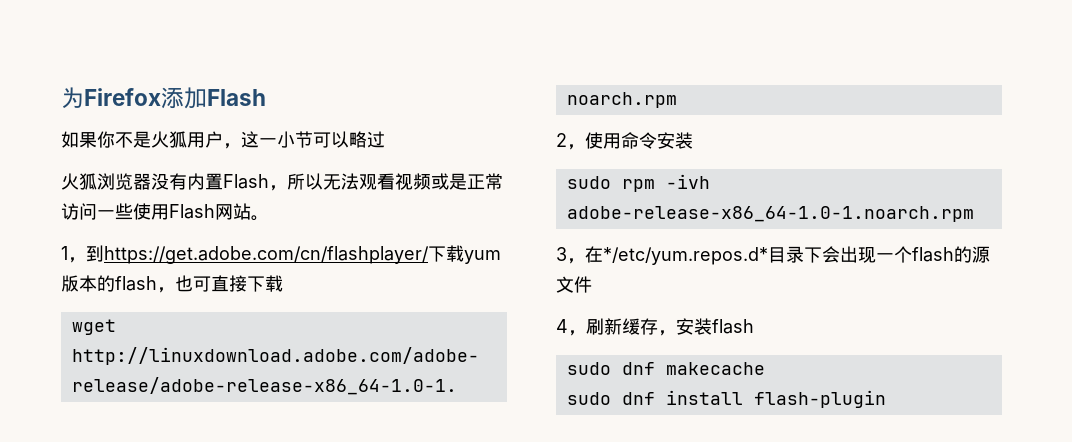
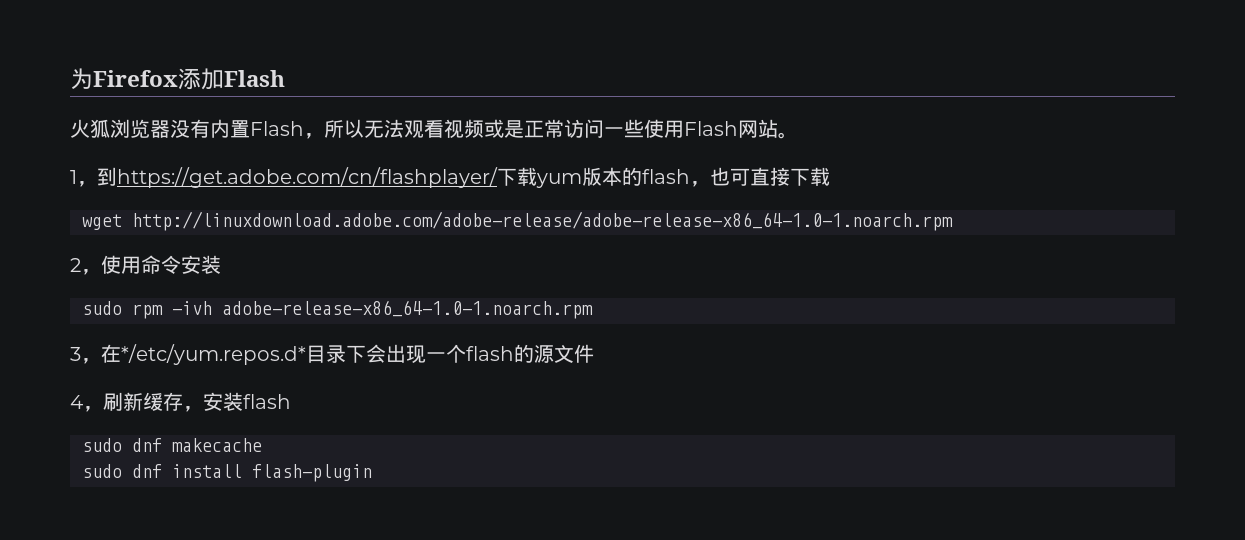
- 如果你不是火狐用户，这一小节可以略过

